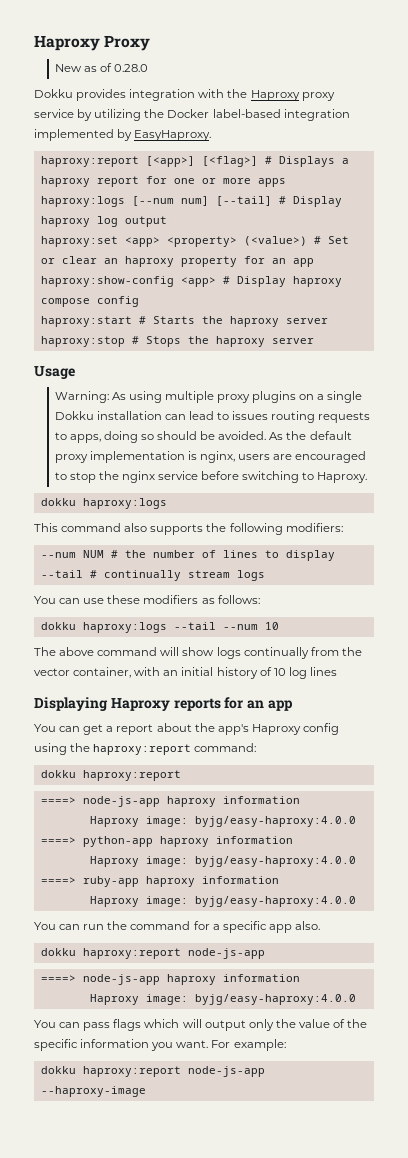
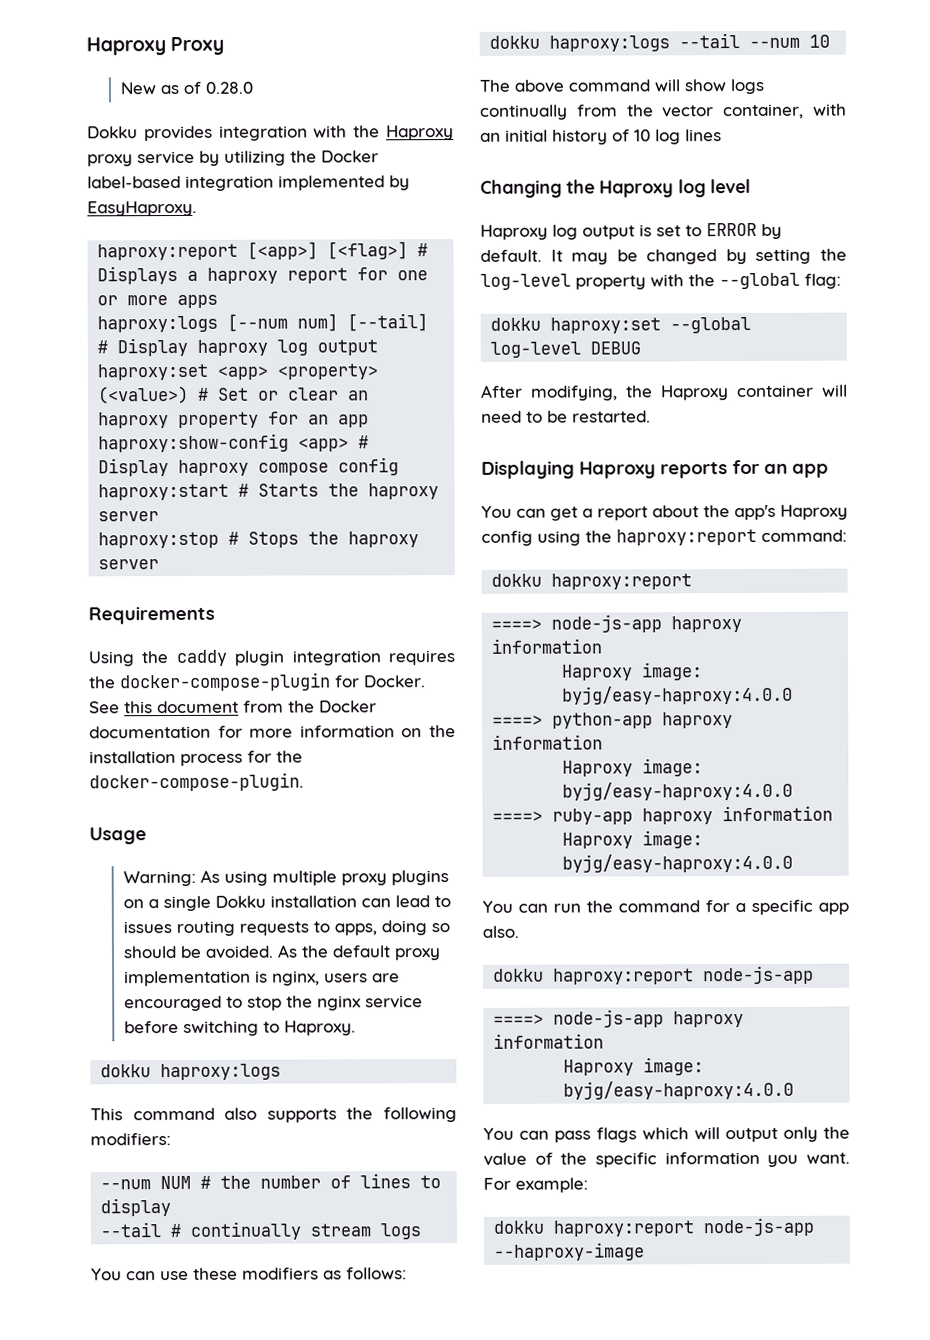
+ Requirements
+ Using the caddy plugin integration requires the docker-compose-plugin for Docker. See this document from the Docker documentation for more information on the installation process for the docker-compose-plugin.
+ Changing the Haproxy log level
+ Haproxy log output is set to ERROR by default. It may be changed by setting the log-level property with the --global flag:
+ dokku haproxy:set --global log-level DEBUG
+ After modifying, the Haproxy container will need to be restarted.

